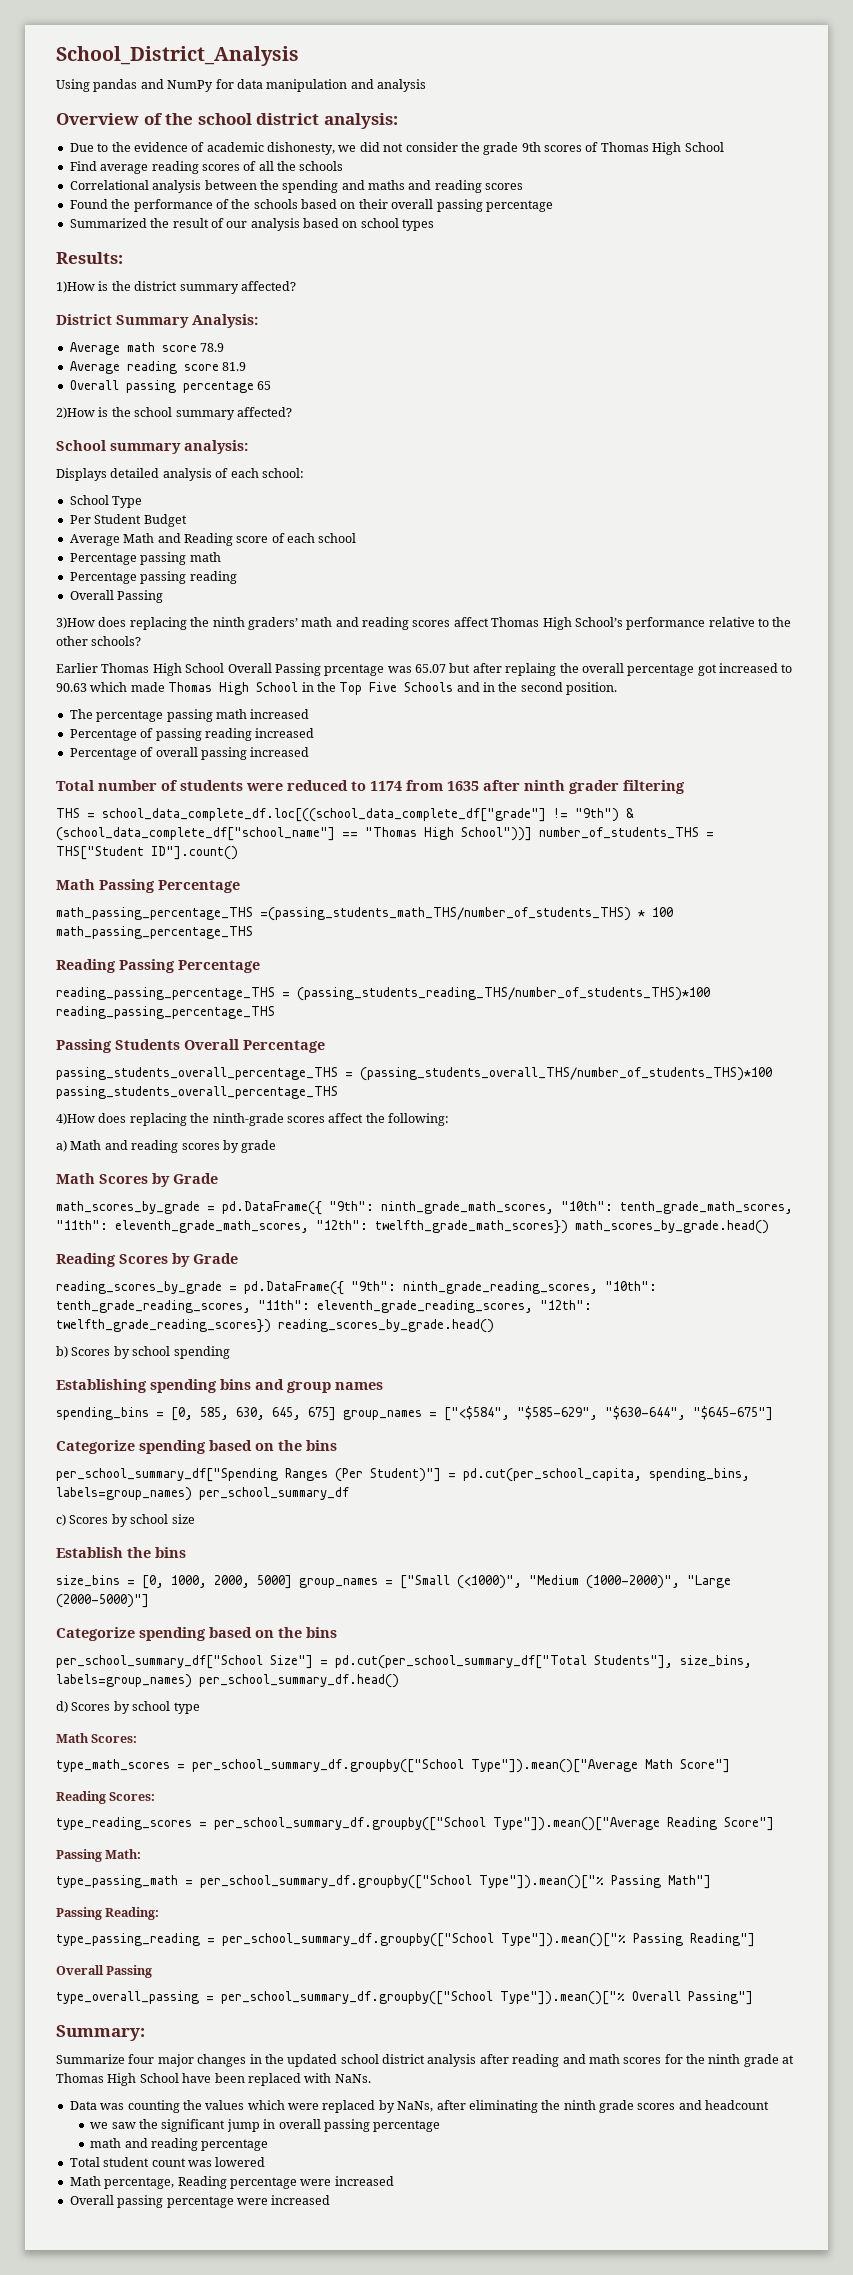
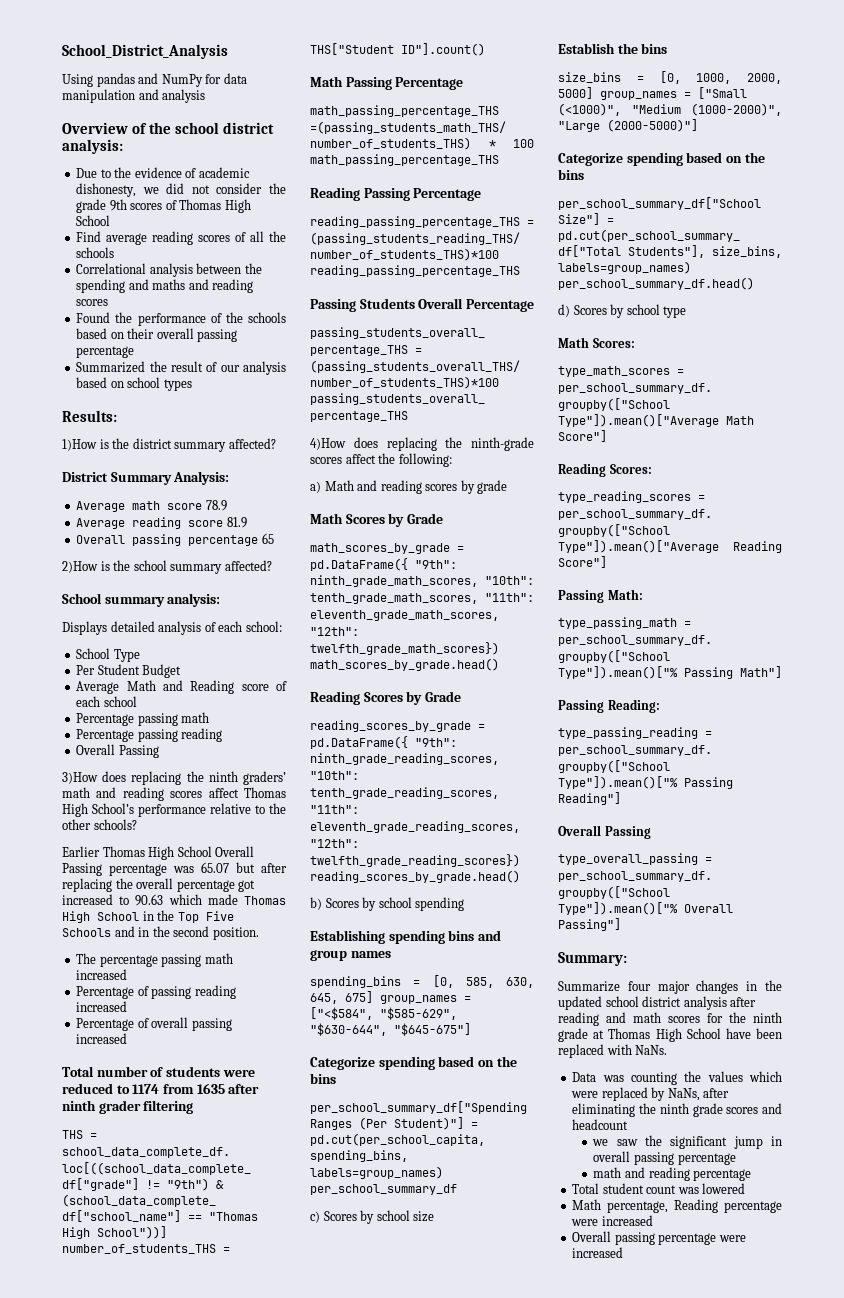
- Earlier Thomas High School Overall Passing prcentage was 65.07 but after replaing the overall percentage got increased to 90.63 which made Thomas High School in the Top Five Schools and in the second position.
+ Earlier Thomas High School Overall Passing percentage was 65.07 but after replacing the overall percentage got increased to 90.63 which made Thomas High School in the Top Five Schools and in the second position.

